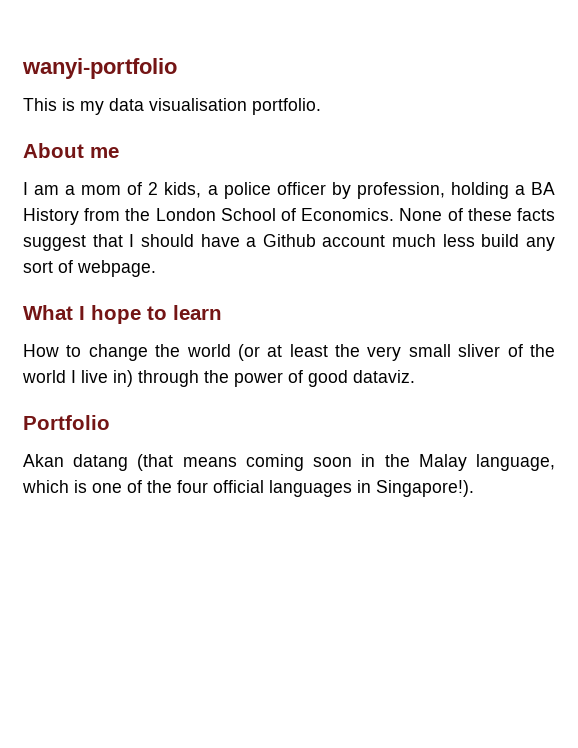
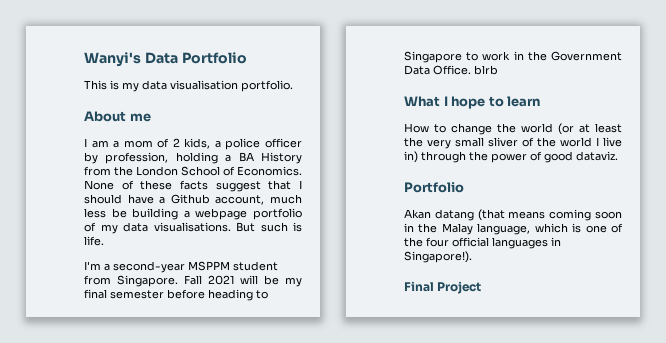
- wanyi-portfolio
+ Wanyi's Data Portfolio
- None of these facts suggest that I should have a Github account much less build any sort of webpage.
+ None of these facts suggest that I should have a Github account, much less be building a webpage portfolio of my data visualisations. But such is life.
+ I'm a second-year MSPPM student from Singapore. Fall 2021 will be my final semester before heading to Singapore to work in the Government Data Office. blrb
+ Final Project

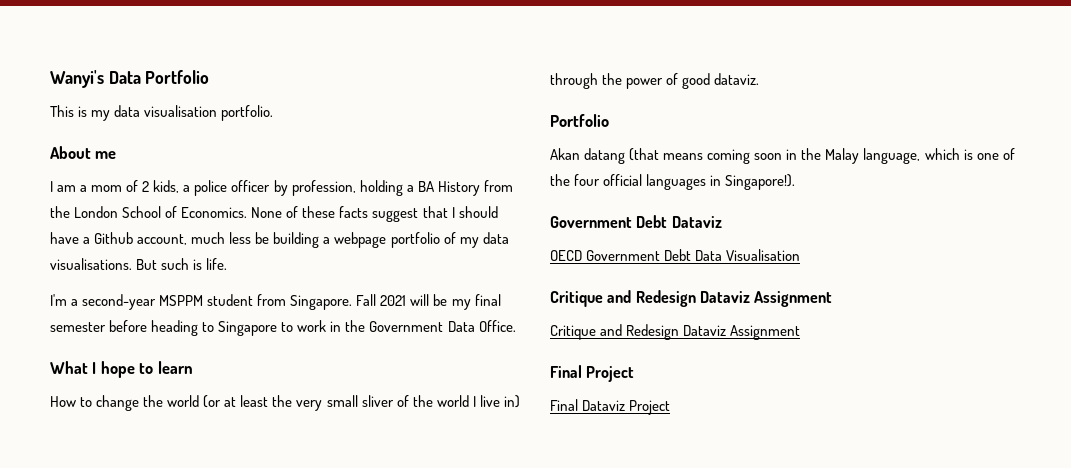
- Fall 2021 will be my final semester before heading to Singapore to work in the Government Data Office. blrb
+ Fall 2021 will be my final semester before heading to Singapore to work in the Government Data Office.
+ Government Debt Dataviz
+ OECD Government Debt Data Visualisation
+ Critique and Redesign Dataviz Assignment
+ Critique and Redesign Dataviz Assignment
+ Final Dataviz Project

